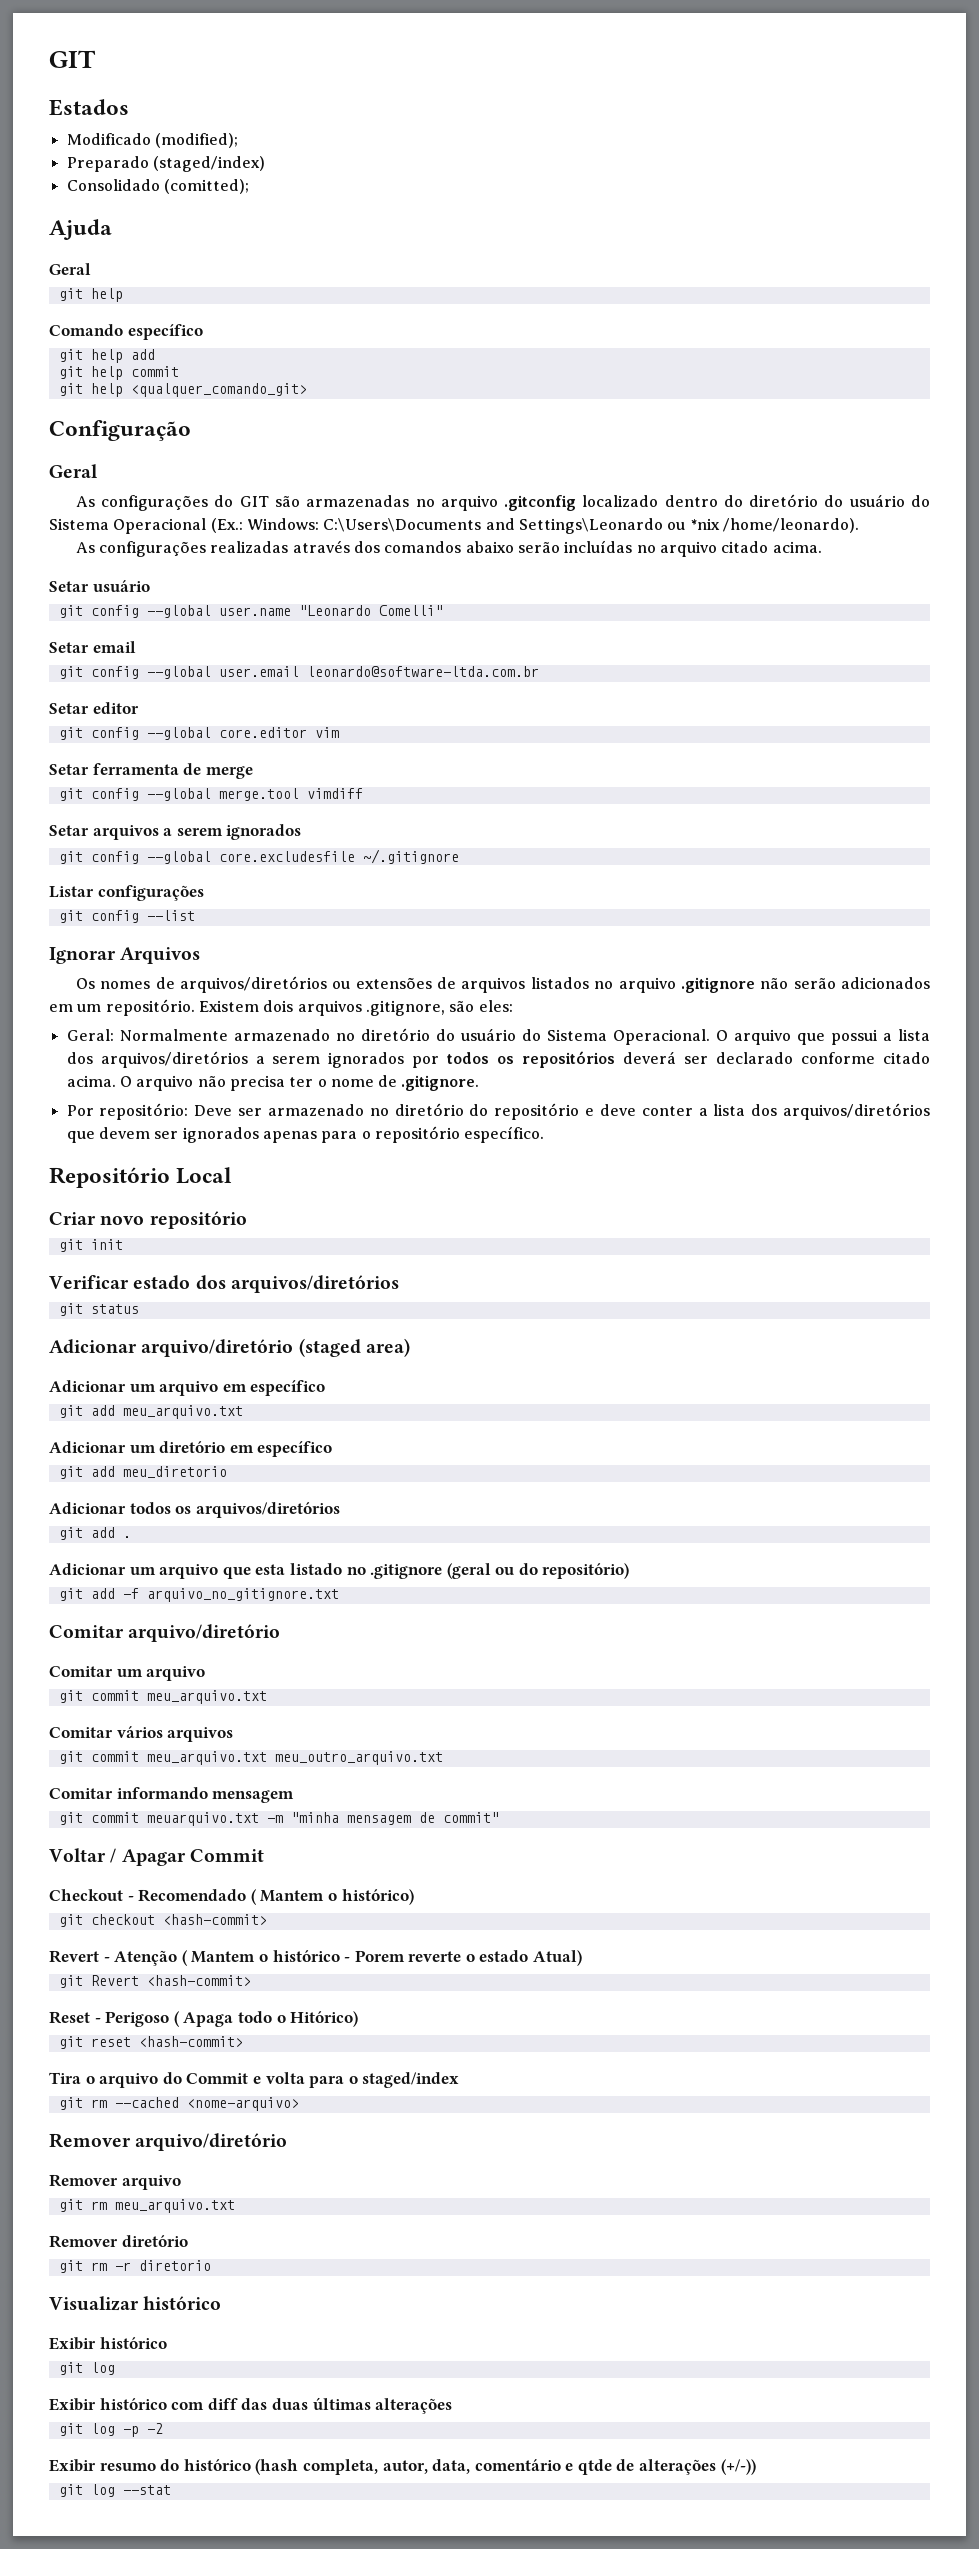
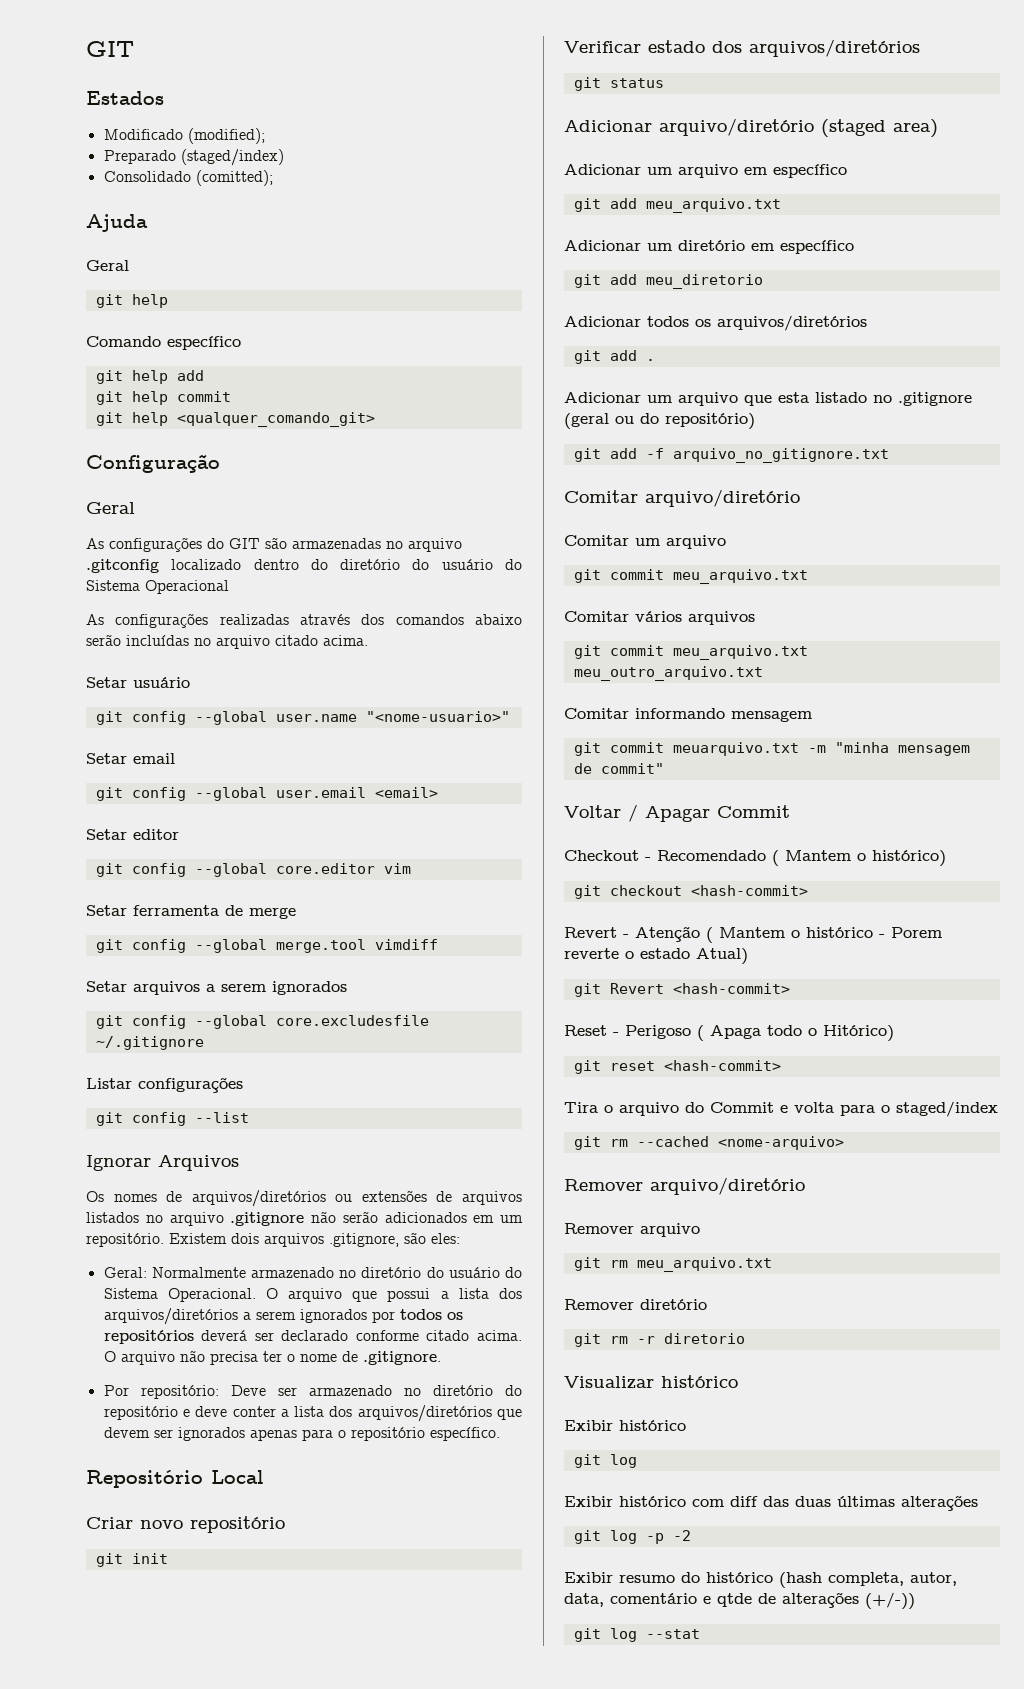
- As configurações do GIT são armazenadas no arquivo .gitconfig localizado dentro do diretório do usuário do Sistema Operacional (Ex.: Windows: C:\Users\Documents and Settings\Leonardo ou *nix /home/leonardo).
+ As configurações do GIT são armazenadas no arquivo .gitconfig localizado dentro do diretório do usuário do Sistema Operacional
- git config --global user.name "Leonardo Comelli"
+ git config --global user.name "<nome-usuario>"
- git config --global user.email leonardo@software-ltda.com.br
+ git config --global user.email <email>

